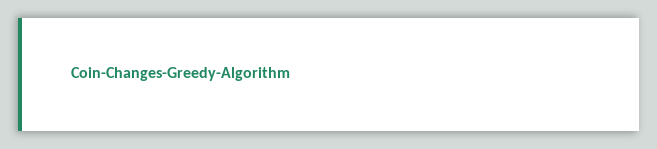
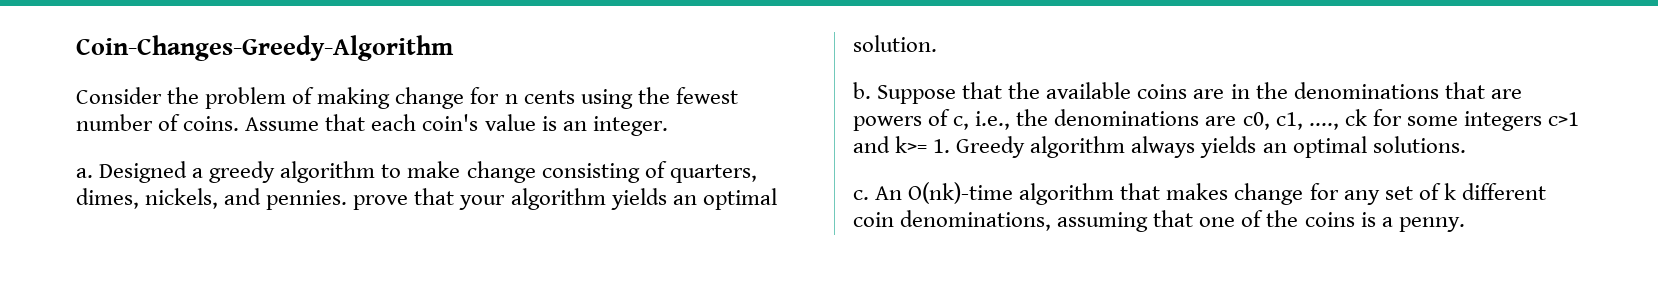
+ Consider the problem of making change for n cents using the fewest number of coins. Assume that each coin's value is an integer.
+ a. Designed a greedy algorithm to make change consisting of quarters, dimes, nickels, and pennies. prove that your algorithm yields an optimal solution.
+ b. Suppose that the available coins are in the denominations that are powers of c, i.e., the denominations are c0, c1, ...., ck for some integers c>1 and k>= 1. Greedy algorithm always yields an optimal solutions.
+ c. An O(nk)-time algorithm that makes change for any set of k different coin denominations, assuming that one of the coins is a penny.

